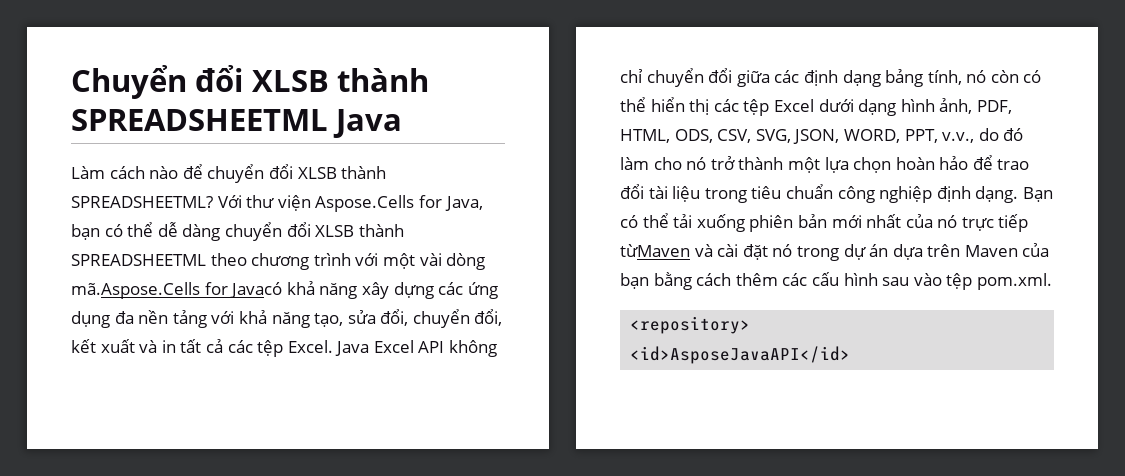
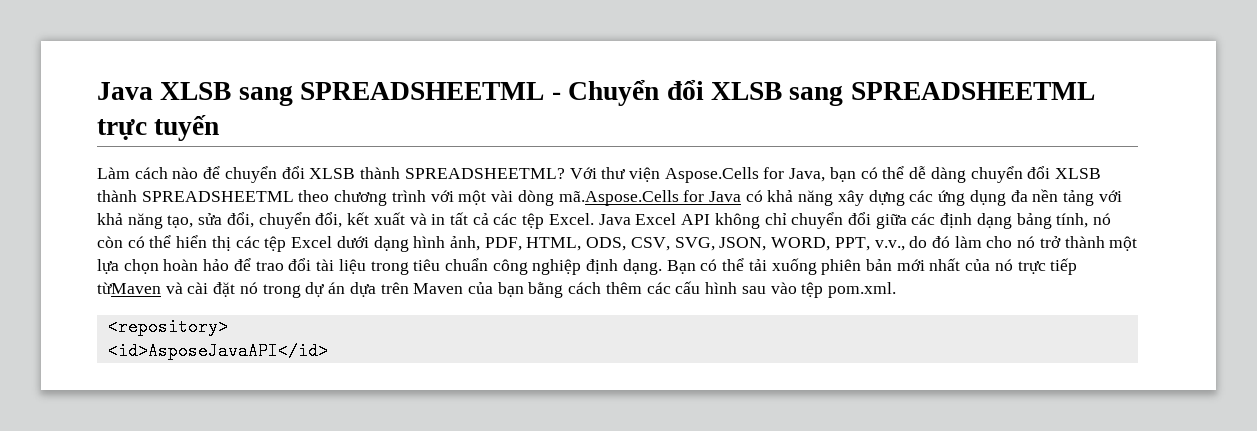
- Chuyển đổi XLSB thành SPREADSHEETML Java
+ Java XLSB sang SPREADSHEETML - Chuyển đổi XLSB sang SPREADSHEETML trực tuyến
- Với thư viện Aspose.Cells for Java, bạn có thể dễ dàng chuyển đổi XLSB thành SPREADSHEETML theo chương trình với một vài dòng mã.Aspose.Cells for Javacó khả năng xây dựng các ứng dụng đa nền tảng với khả năng tạo, sửa đổi, chuyển đổi, kết xuất và in tất cả các tệp Excel.
+ Với thư viện Aspose.Cells for Java, bạn có thể dễ dàng chuyển đổi XLSB thành SPREADSHEETML theo chương trình với một vài dòng mã.Aspose.Cells for Java có khả năng xây dựng các ứng dụng đa nền tảng với khả năng tạo, sửa đổi, chuyển đổi, kết xuất và in tất cả các tệp Excel.

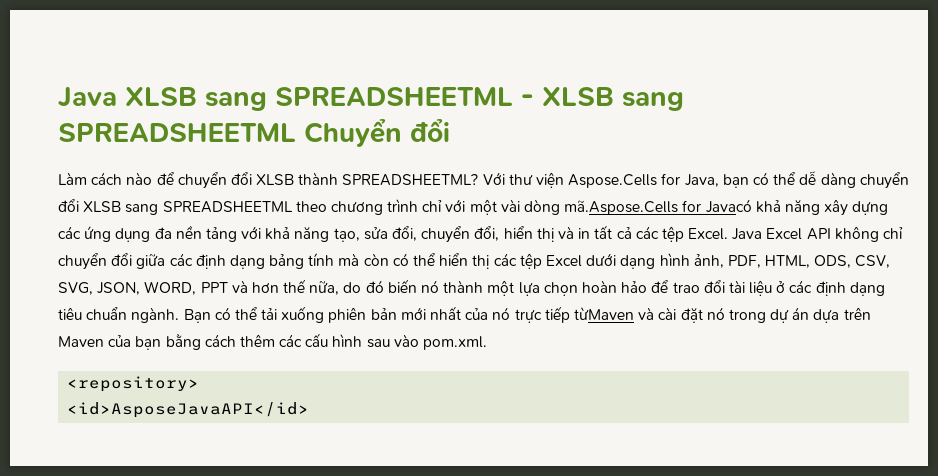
- Java XLSB sang SPREADSHEETML - Chuyển đổi XLSB sang SPREADSHEETML trực tuyến
+ Java XLSB sang SPREADSHEETML - XLSB sang SPREADSHEETML Chuyển đổi
- Với thư viện Aspose.Cells for Java, bạn có thể dễ dàng chuyển đổi XLSB thành SPREADSHEETML theo chương trình với một vài dòng mã.Aspose.Cells for Java có khả năng xây dựng các ứng dụng đa nền tảng với khả năng tạo, sửa đổi, chuyển đổi, kết xuất và in tất cả các tệp Excel.
+ Với thư viện Aspose.Cells for Java, bạn có thể dễ dàng chuyển đổi XLSB sang SPREADSHEETML theo chương trình chỉ với một vài dòng mã.Aspose.Cells for Javacó khả năng xây dựng các ứng dụng đa nền tảng với khả năng tạo, sửa đổi, chuyển đổi, hiển thị và in tất cả các tệp Excel.
- Java Excel API không chỉ chuyển đổi giữa các định dạng bảng tính, nó còn có thể hiển thị các tệp Excel dưới dạng hình ảnh, PDF, HTML, ODS, CSV, SVG, JSON, WORD, PPT, v.v., do đó làm cho nó trở thành một lựa chọn hoàn hảo để trao đổi tài liệu trong tiêu chuẩn công nghiệp định dạng.
+ Java Excel API không chỉ chuyển đổi giữa các định dạng bảng tính mà còn có thể hiển thị các tệp Excel dưới dạng hình ảnh, PDF, HTML, ODS, CSV, SVG, JSON, WORD, PPT và hơn thế nữa, do đó biến nó thành một lựa chọn hoàn hảo để trao đổi tài liệu ở các định dạng tiêu chuẩn ngành.
- Bạn có thể tải xuống phiên bản mới nhất của nó trực tiếp từMaven và cài đặt nó trong dự án dựa trên Maven của bạn bằng cách thêm các cấu hình sau vào tệp pom.xml.
+ Bạn có thể tải xuống phiên bản mới nhất của nó trực tiếp từMaven và cài đặt nó trong dự án dựa trên Maven của bạn bằng cách thêm các cấu hình sau vào pom.xml.

